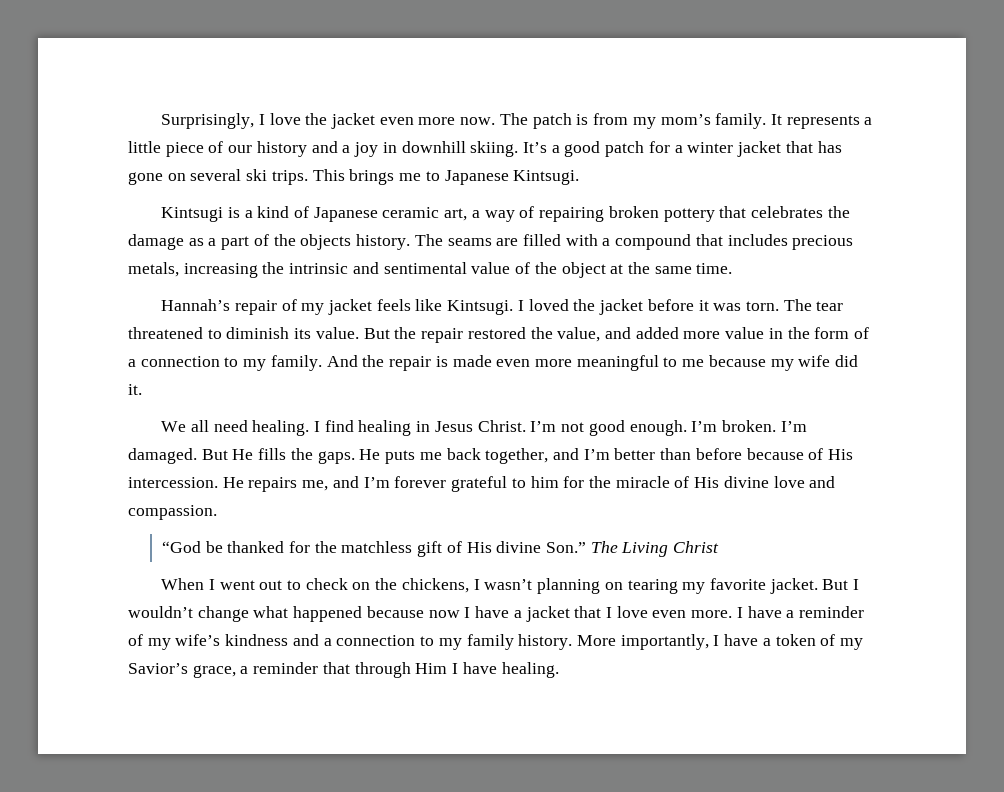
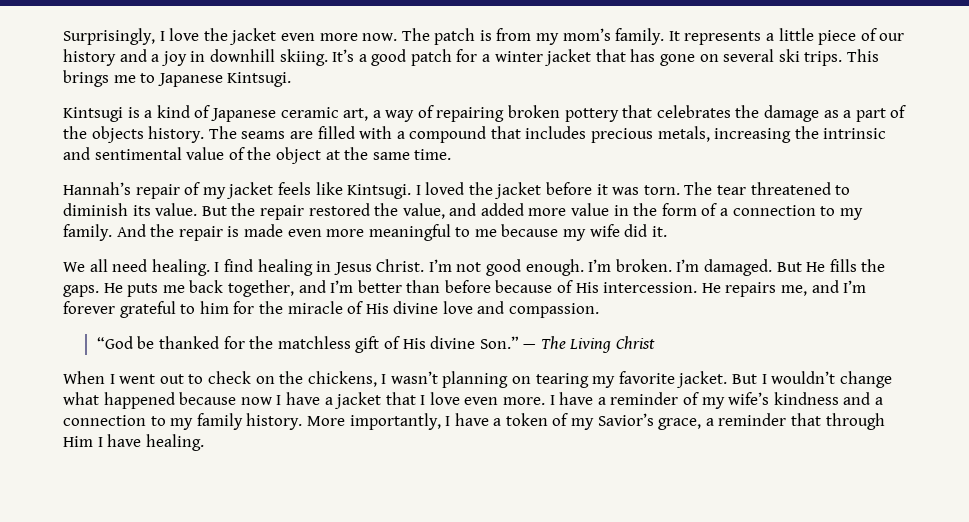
- “God be thanked for the matchless gift of His divine Son.” The Living Christ
+ “God be thanked for the matchless gift of His divine Son.” — The Living Christ

